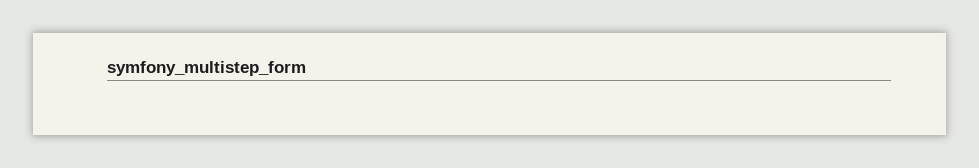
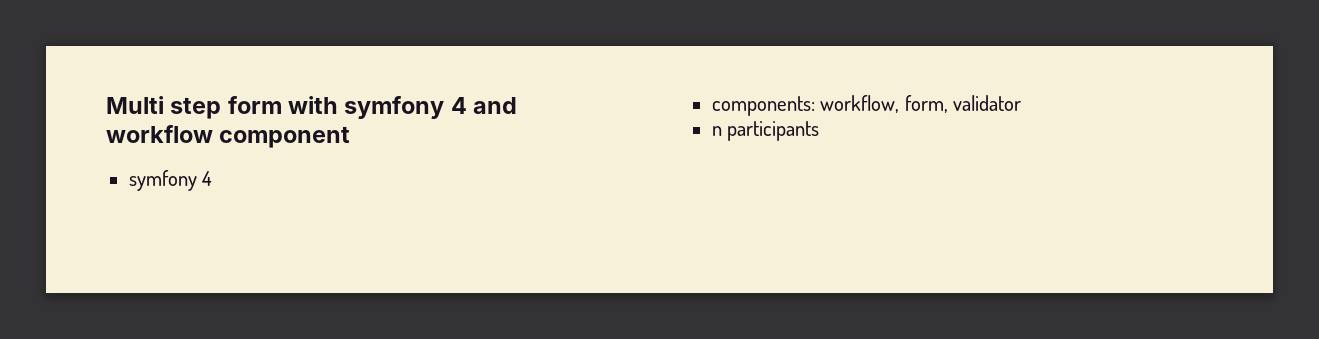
- symfony_multistep_form
+ Multi step form with symfony 4 and workflow component
+ symfony 4
+ components: workflow, form, validator
+ n participants

